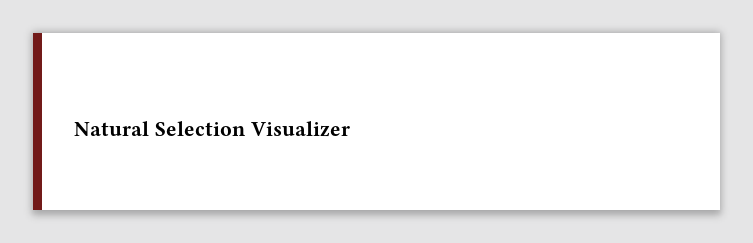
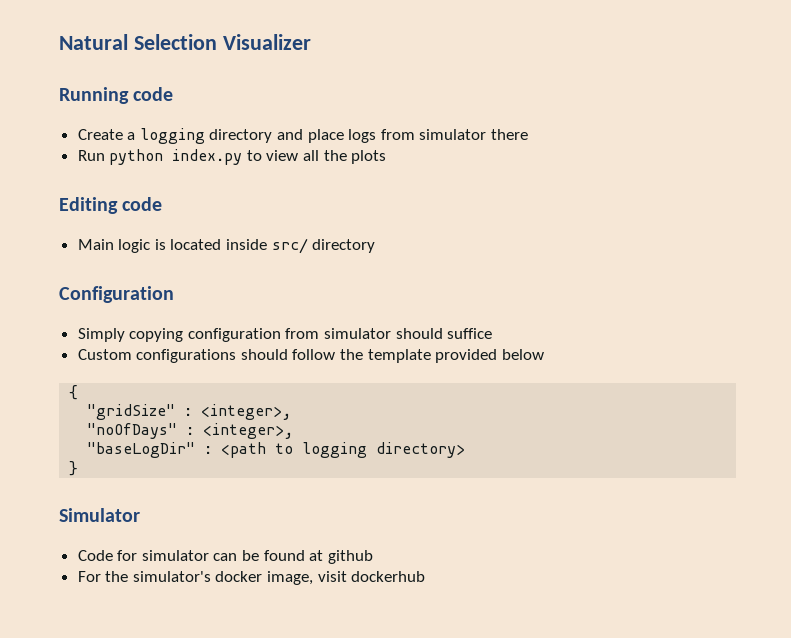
+ Running code
+ Create a logging directory and place logs from simulator there
+ Run python index.py to view all the plots
+ Editing code
+ Main logic is located inside src/ directory
+ Configuration
+ Simply copying configuration from simulator should suffice
+ Custom configurations should follow the template provided below
+ {
+ "gridSize" : <integer>,
+ "noOfDays" : <integer>,
+ "baseLogDir" : <path to logging directory>
+ }
+ Simulator
+ Code for simulator can be found at github
+ For the simulator's docker image, visit dockerhub

